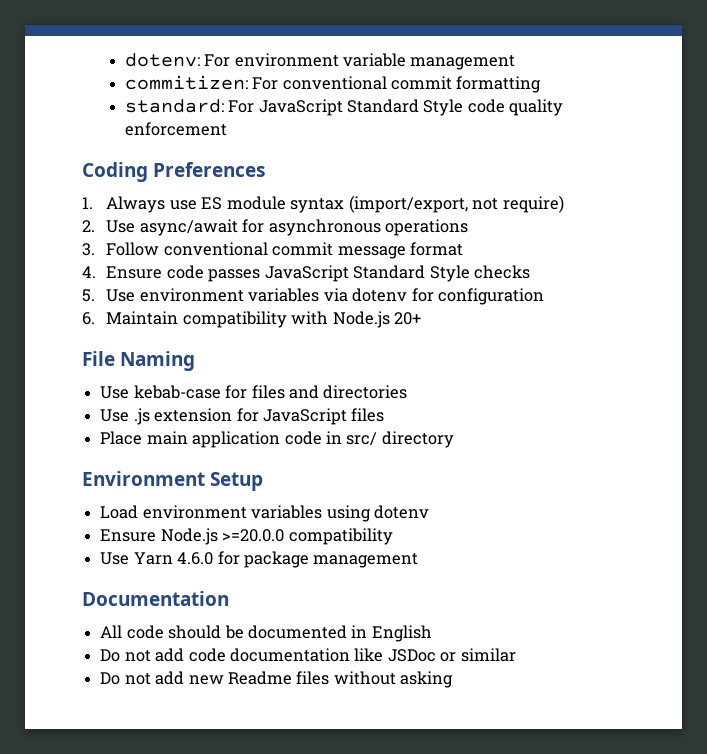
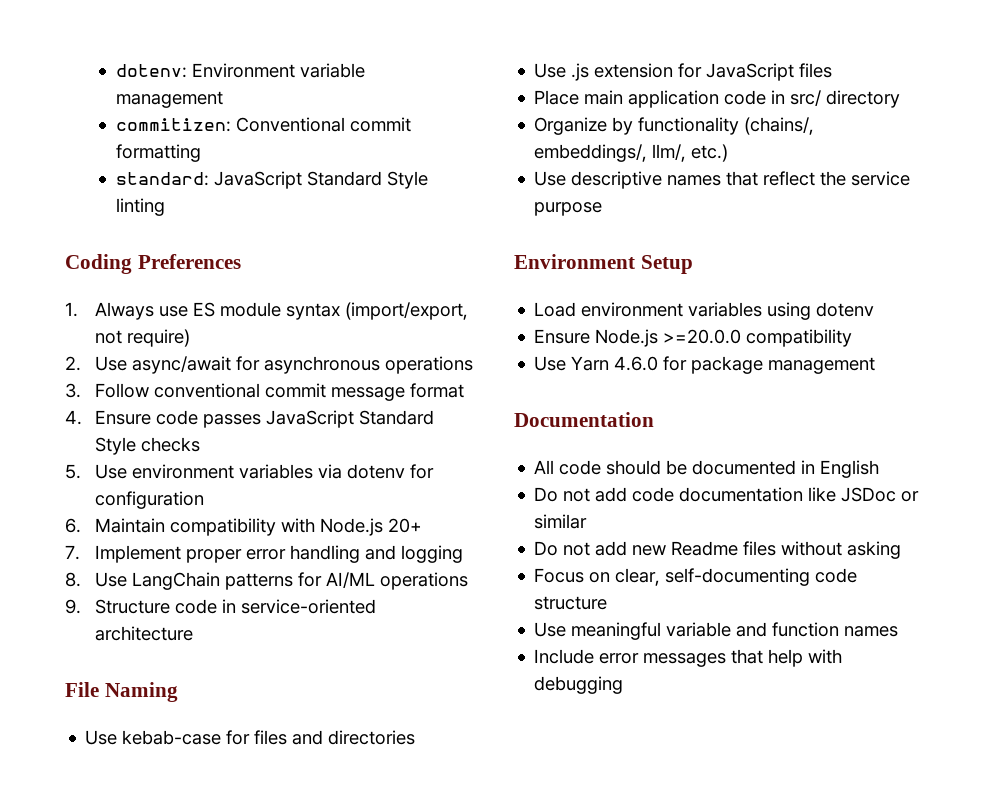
- dotenv: For environment variable management
+ dotenv: Environment variable management
- commitizen: For conventional commit formatting
+ commitizen: Conventional commit formatting
- standard: For JavaScript Standard Style code quality enforcement
+ standard: JavaScript Standard Style linting
+ 7. Implement proper error handling and logging
+ 8. Use LangChain patterns for AI/ML operations
+ 9. Structure code in service-oriented architecture
+ Organize by functionality (chains/, embeddings/, llm/, etc.)
+ Use descriptive names that reflect the service purpose
+ Focus on clear, self-documenting code structure
+ Use meaningful variable and function names
+ Include error messages that help with debugging

